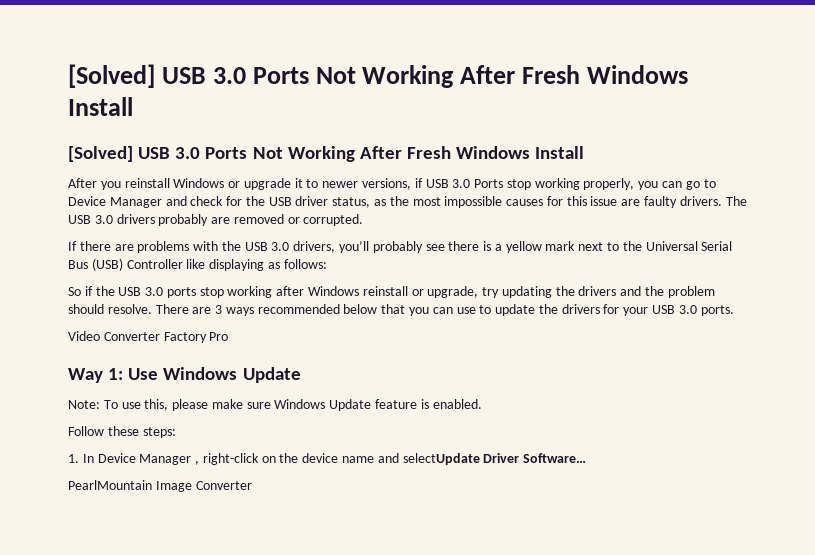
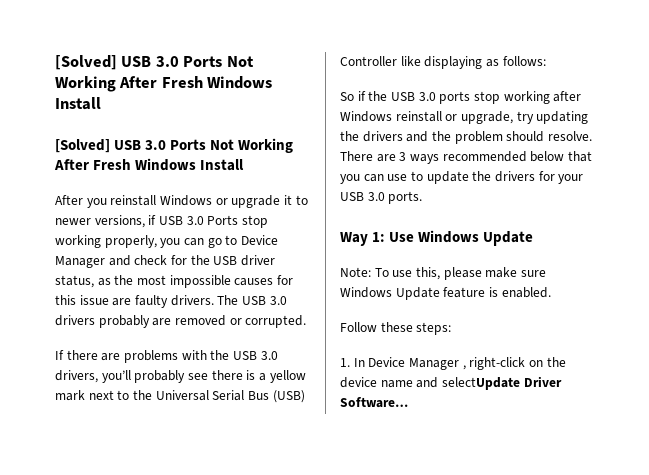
- Video Converter Factory Pro
- PearlMountain Image Converter

